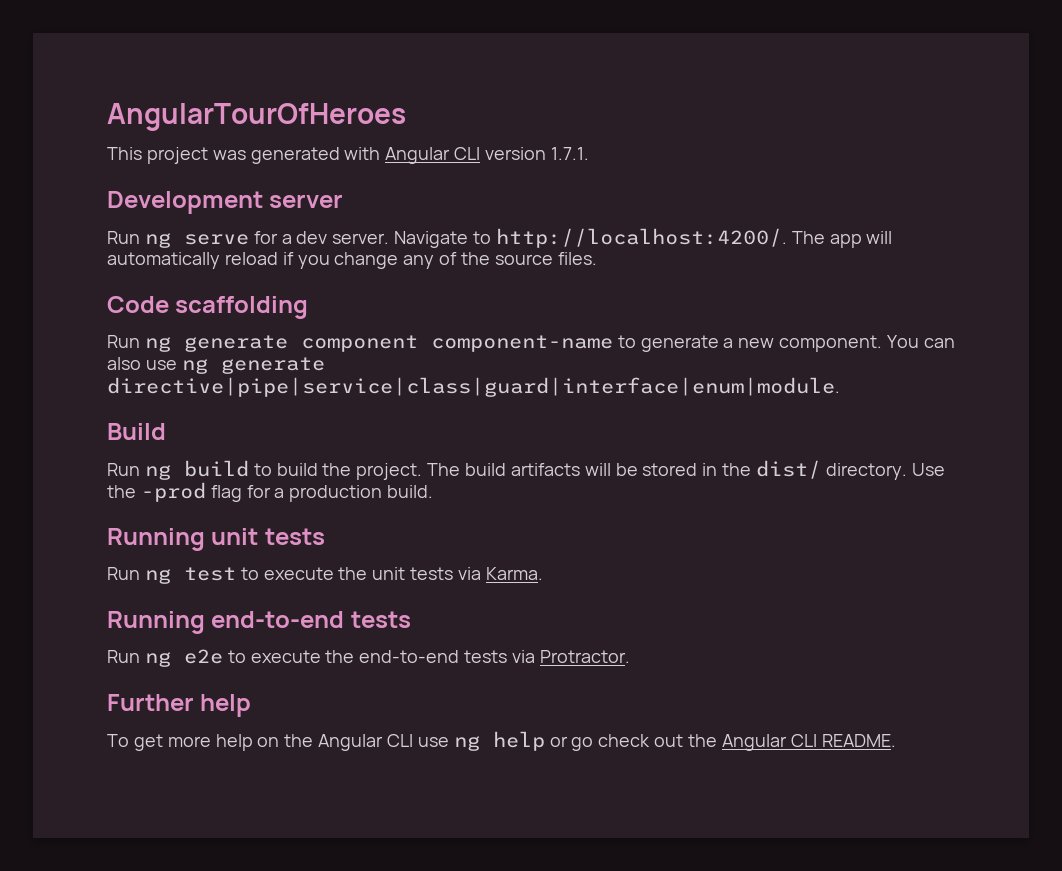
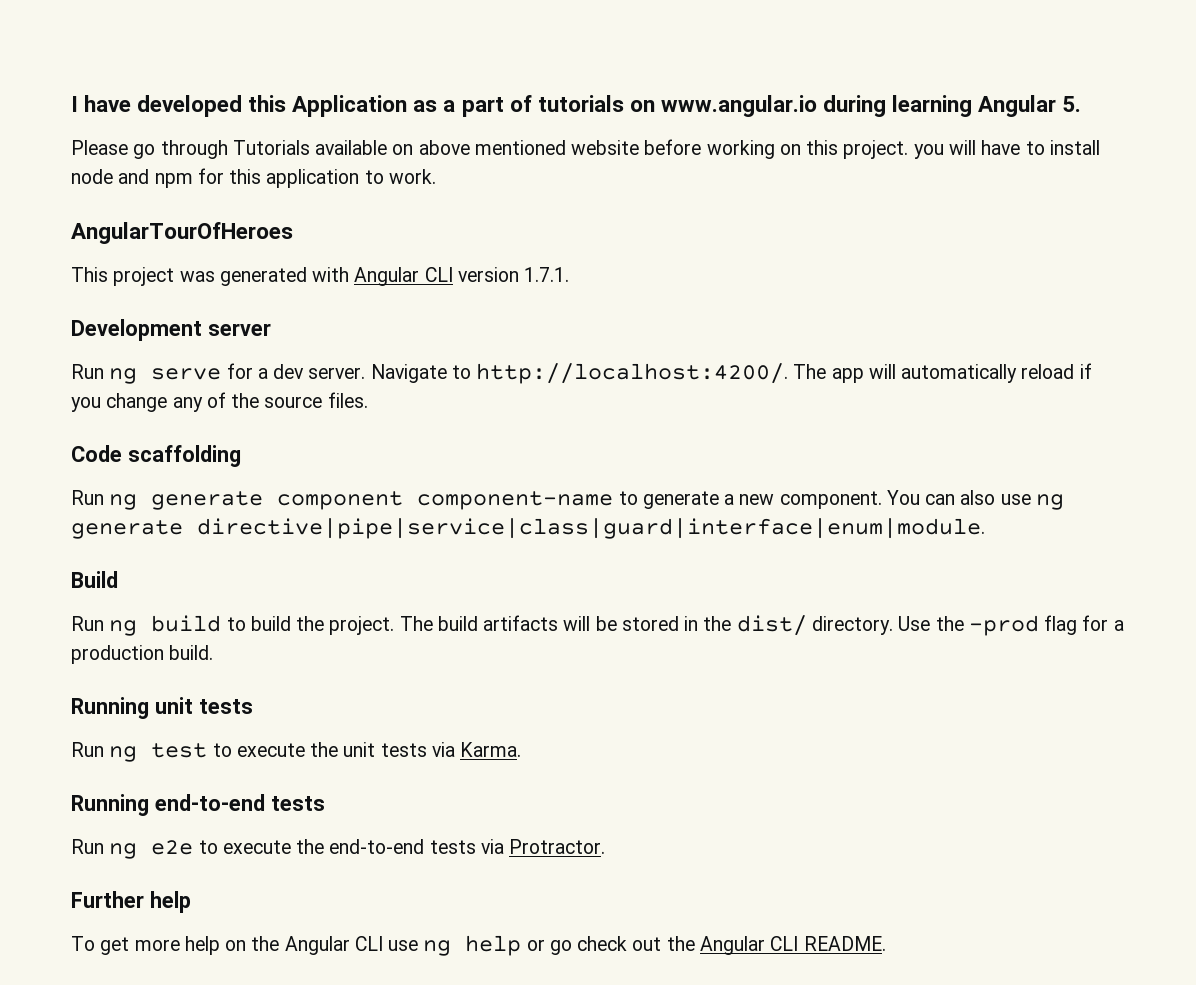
+ I have developed this Application as a part of tutorials on www.angular.io during learning Angular 5.
+ Please go through Tutorials available on above mentioned website before working on this project. you will have to install node and npm for this application to work.

